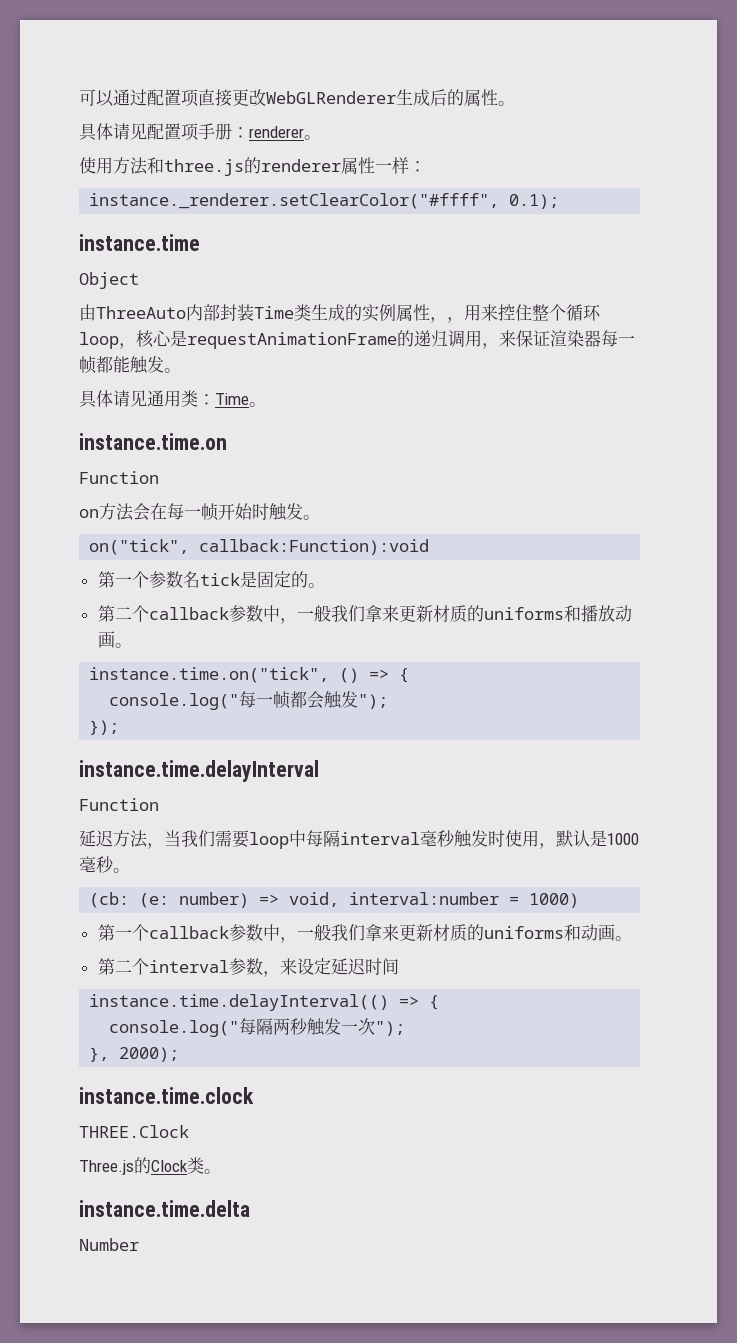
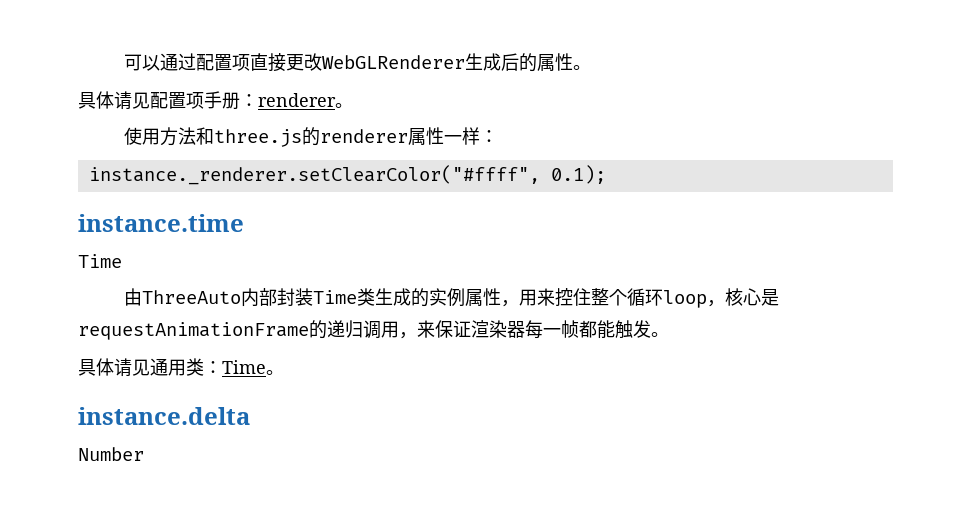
  instance.time
- Object
+ Time
- 由ThreeAuto内部封装Time类生成的实例属性，，用来控住整个循环loop，核心是requestAnimationFrame的递归调用，来保证渲染器每一帧都能触发。
+ 由ThreeAuto内部封装Time类生成的实例属性，用来控住整个循环loop，核心是requestAnimationFrame的递归调用，来保证渲染器每一帧都能触发。
- instance.time.on
- Function
- on方法会在每一帧开始时触发。
- on("tick", callback:Function):void
- 第一个参数名tick是固定的。
- 第二个callback参数中，一般我们拿来更新材质的uniforms和播放动画。
- instance.time.on("tick", () => {
- console.log("每一帧都会触发");
- });
- instance.time.delayInterval
- Function
- 延迟方法，当我们需要loop中每隔interval毫秒触发时使用，默认是1000毫秒。
- (cb: (e: number) => void, interval:number = 1000)
- 第一个callback参数中，一般我们拿来更新材质的uniforms和动画。
- 第二个interval参数，来设定延迟时间
- instance.time.delayInterval(() => {
- console.log("每隔两秒触发一次");
- }, 2000);
- instance.time.clock
- THREE.Clock
- Three.js的Clock类。
- instance.time.delta
+ instance.delta

